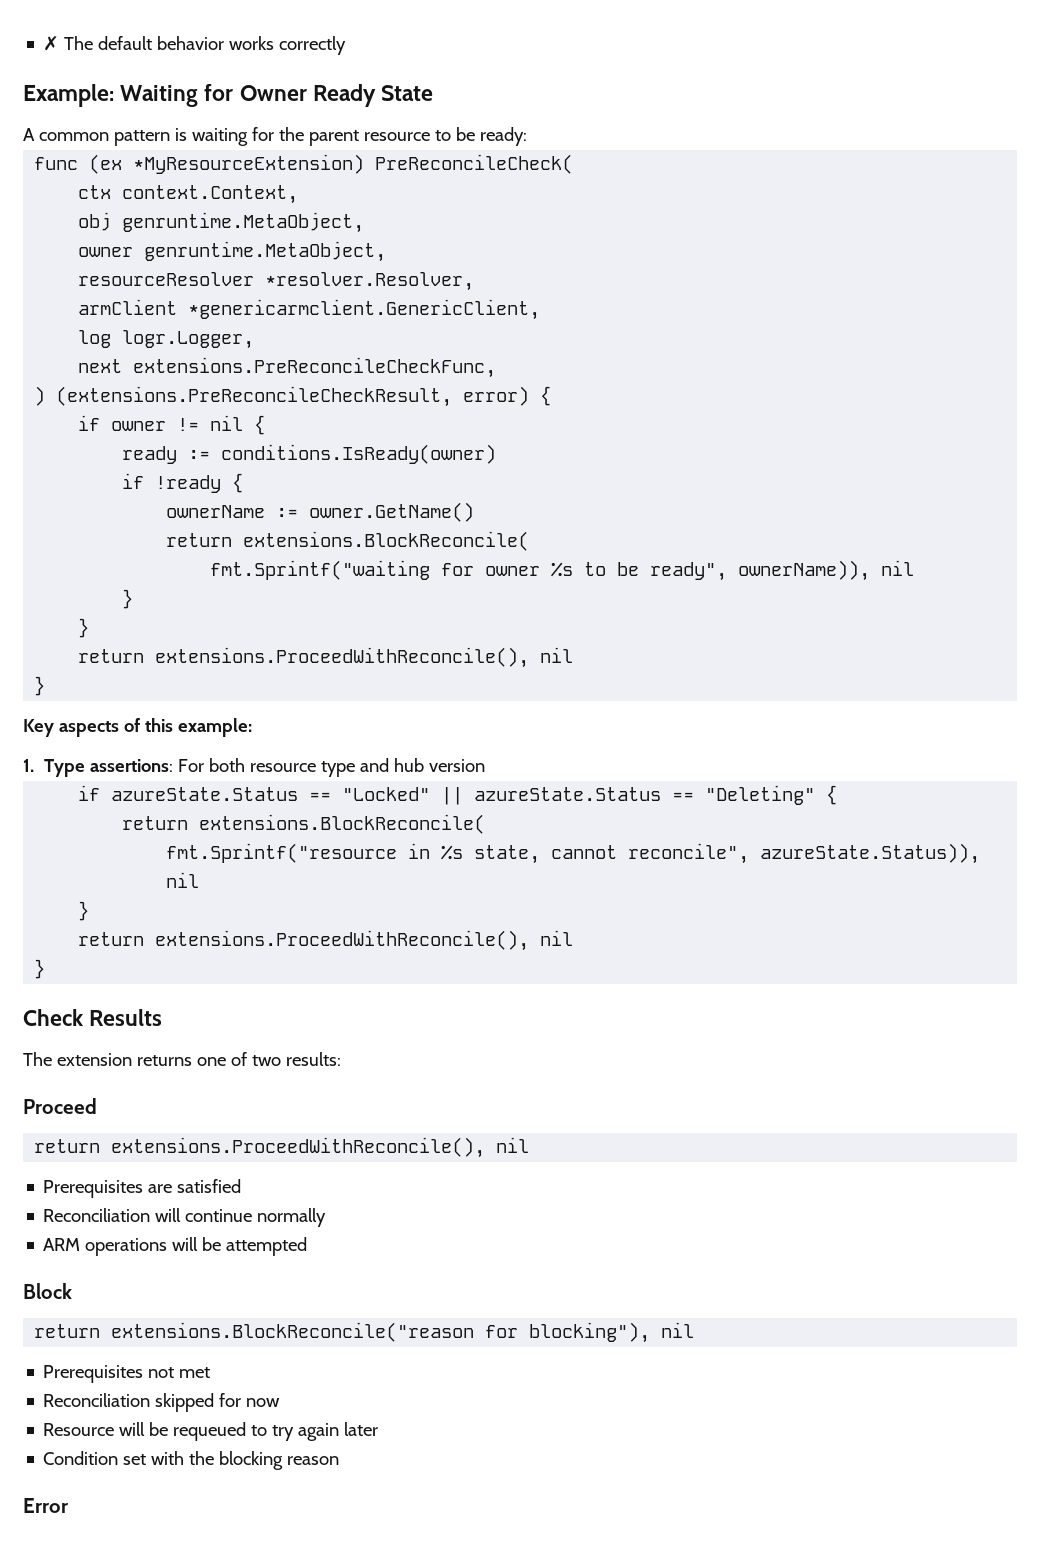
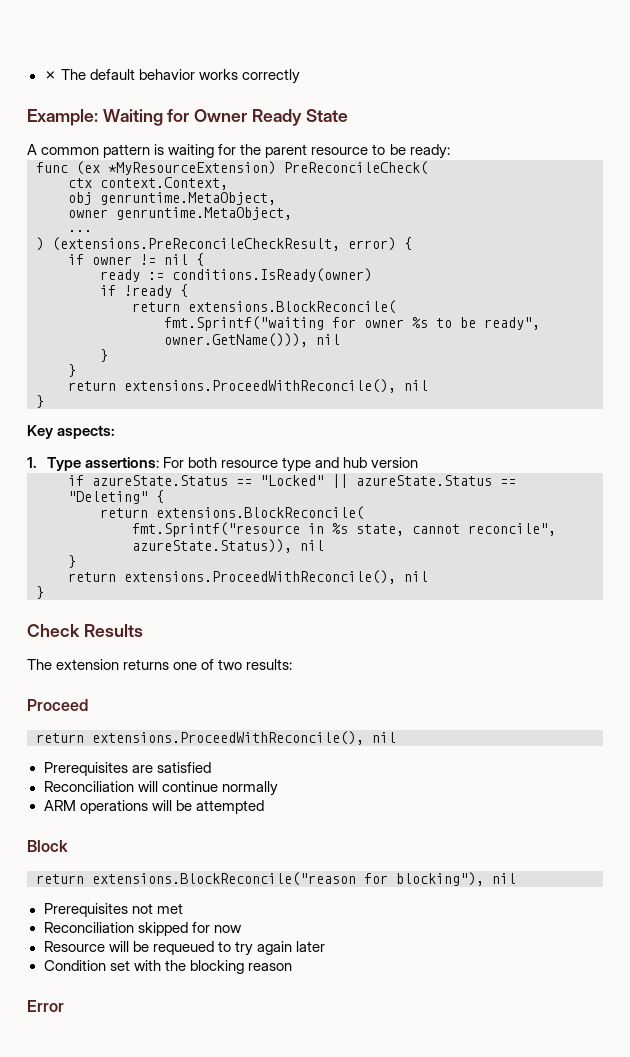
- resourceResolver *resolver.Resolver,
- armClient *genericarmclient.GenericClient,
- log logr.Logger,
- next extensions.PreReconcileCheckFunc,
+ ...
- ownerName := owner.GetName()
- fmt.Sprintf("waiting for owner %s to be ready", ownerName)), nil
+ fmt.Sprintf("waiting for owner %s to be ready", owner.GetName())), nil
- Key aspects of this example:
+ Key aspects:

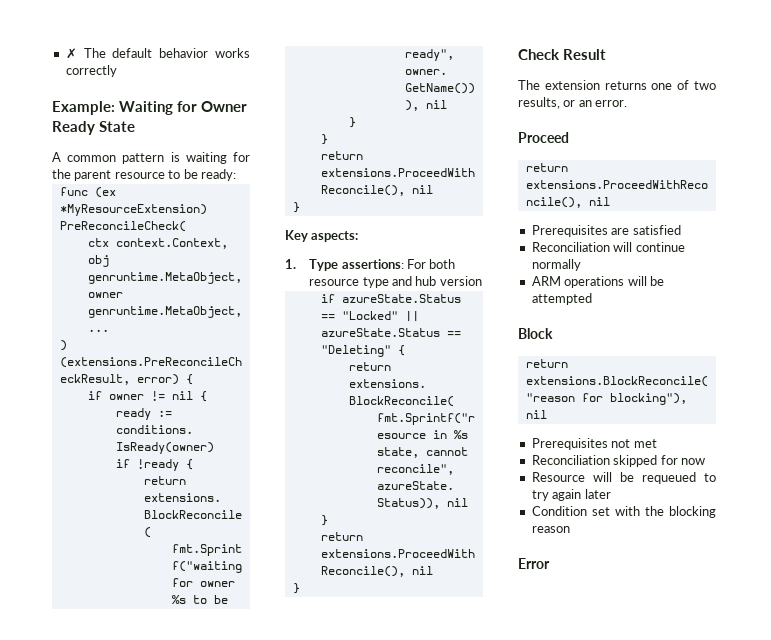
- Check Results
+ Check Result
- The extension returns one of two results:
+ The extension returns one of two results, or an error.

